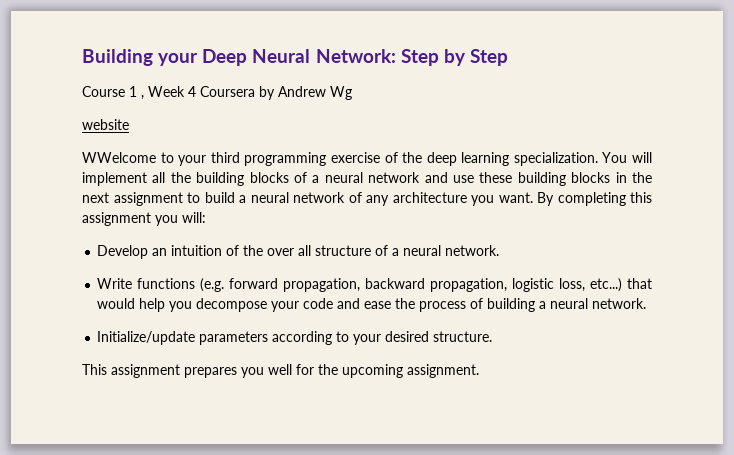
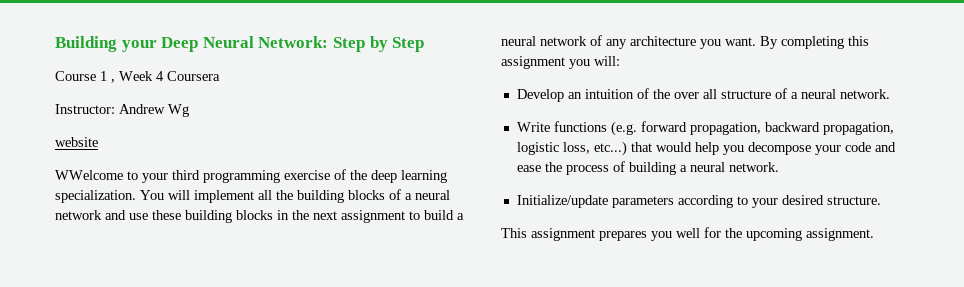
- Course 1 , Week 4 Coursera by Andrew Wg
+ Course 1 , Week 4 Coursera
+ Instructor: Andrew Wg

